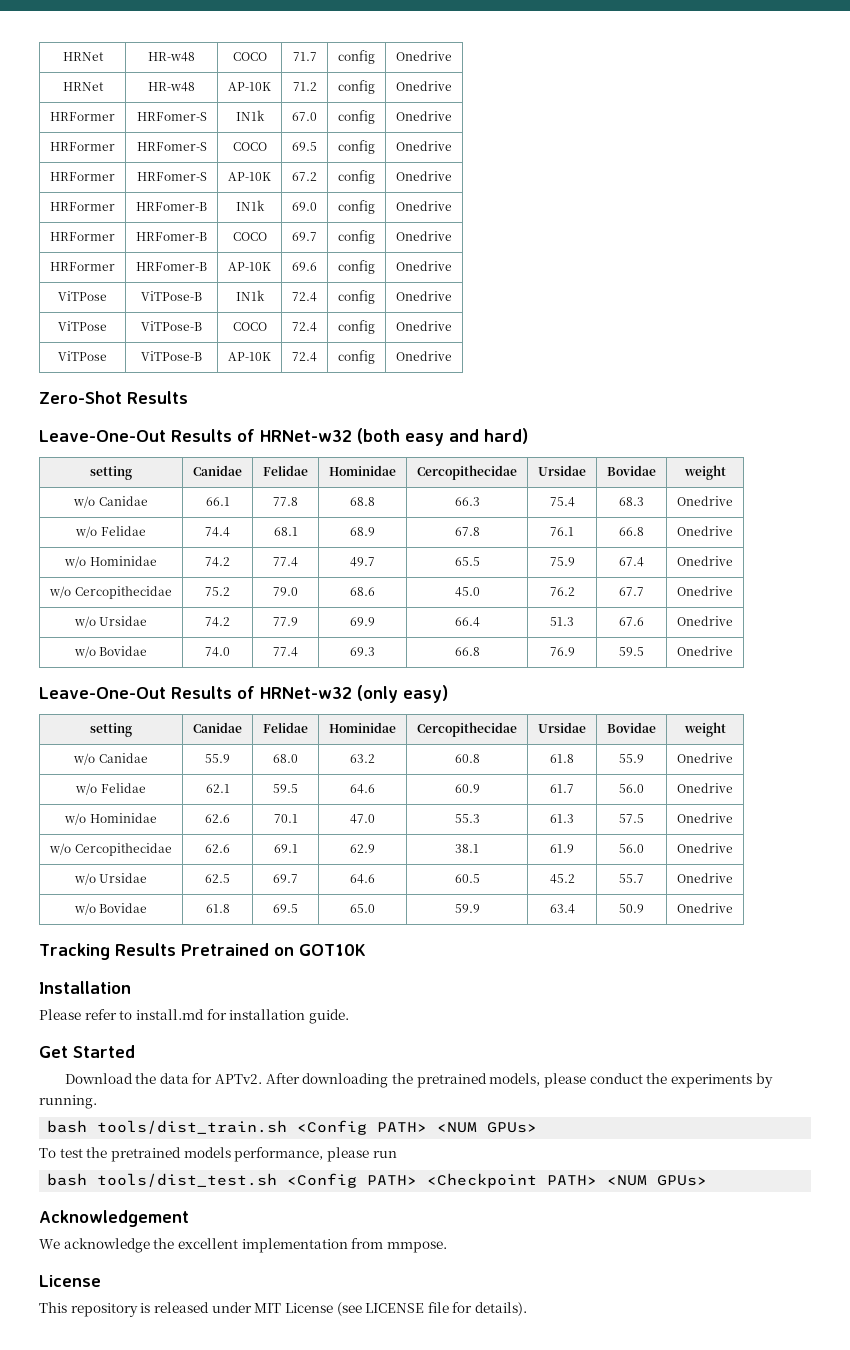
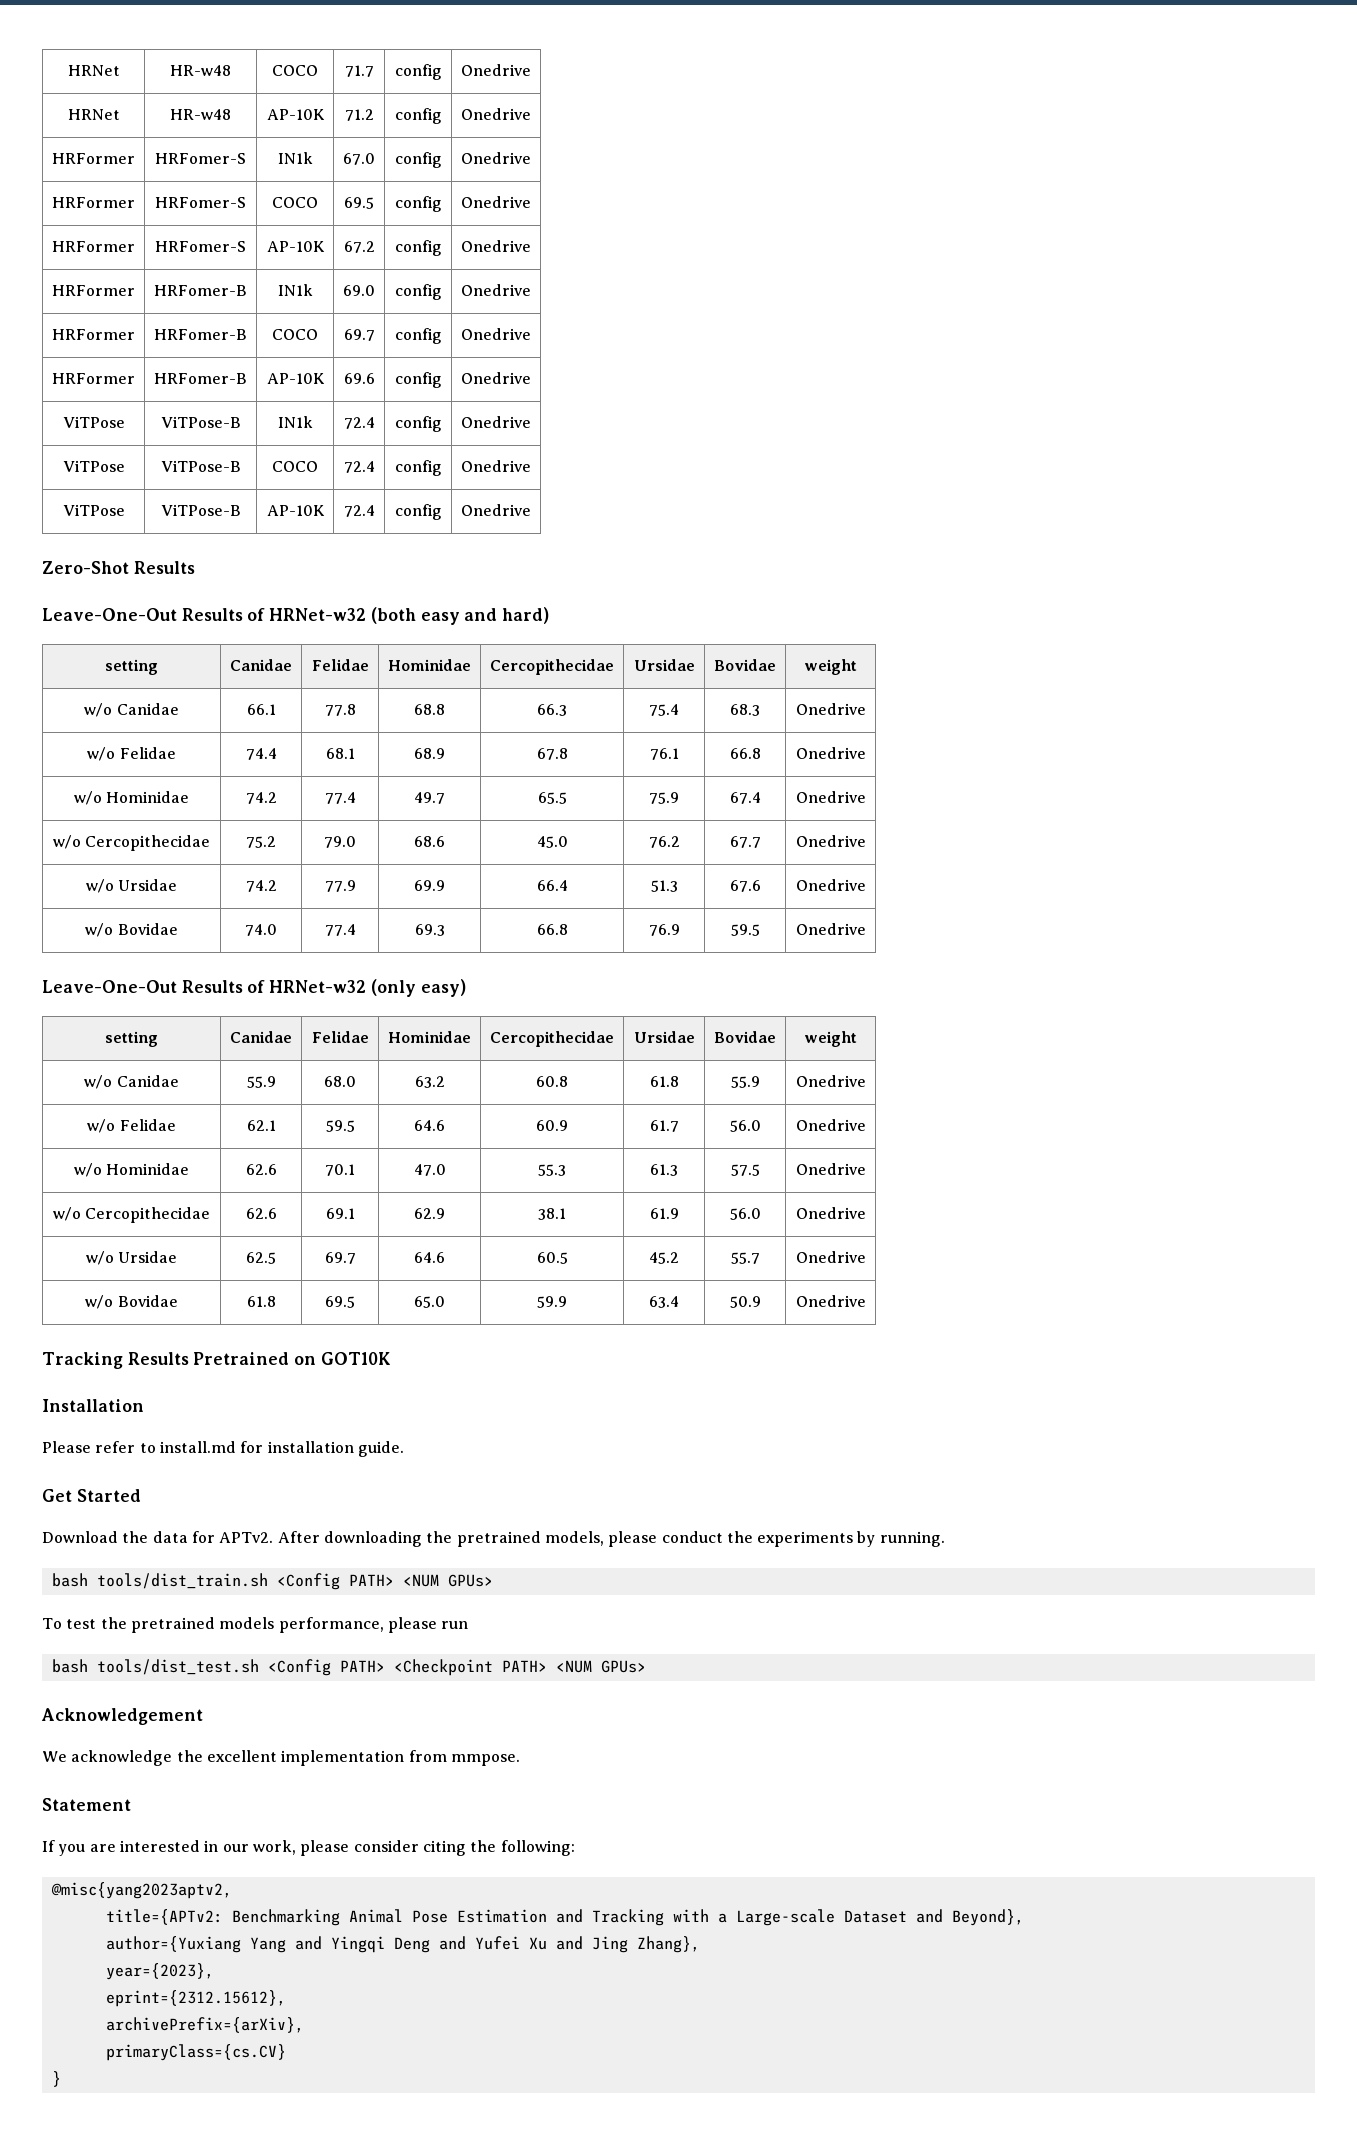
  We acknowledge the excellent implementation from mmpose.
- License
- This repository is released under MIT License (see LICENSE file for details).
+ Statement
+ If you are interested in our work, please consider citing the following:
+ @misc{yang2023aptv2,
+ title={APTv2: Benchmarking Animal Pose Estimation and Tracking with a Large-scale Dataset and Beyond},
+ author={Yuxiang Yang and Yingqi Deng and Yufei Xu and Jing Zhang},
+ year={2023},
+ eprint={2312.15612},
+ archivePrefix={arXiv},
+ primaryClass={cs.CV}
+ }

